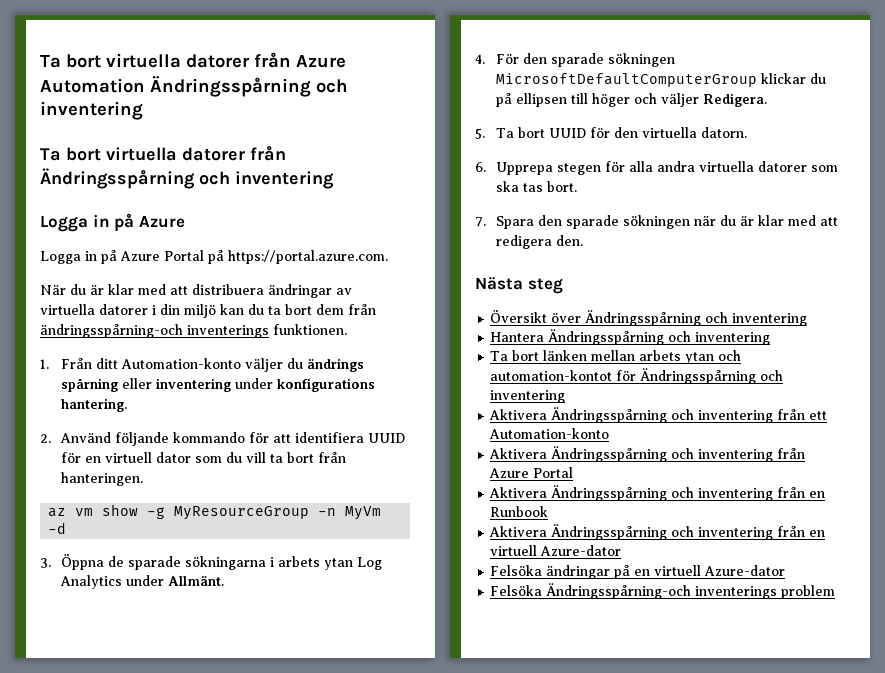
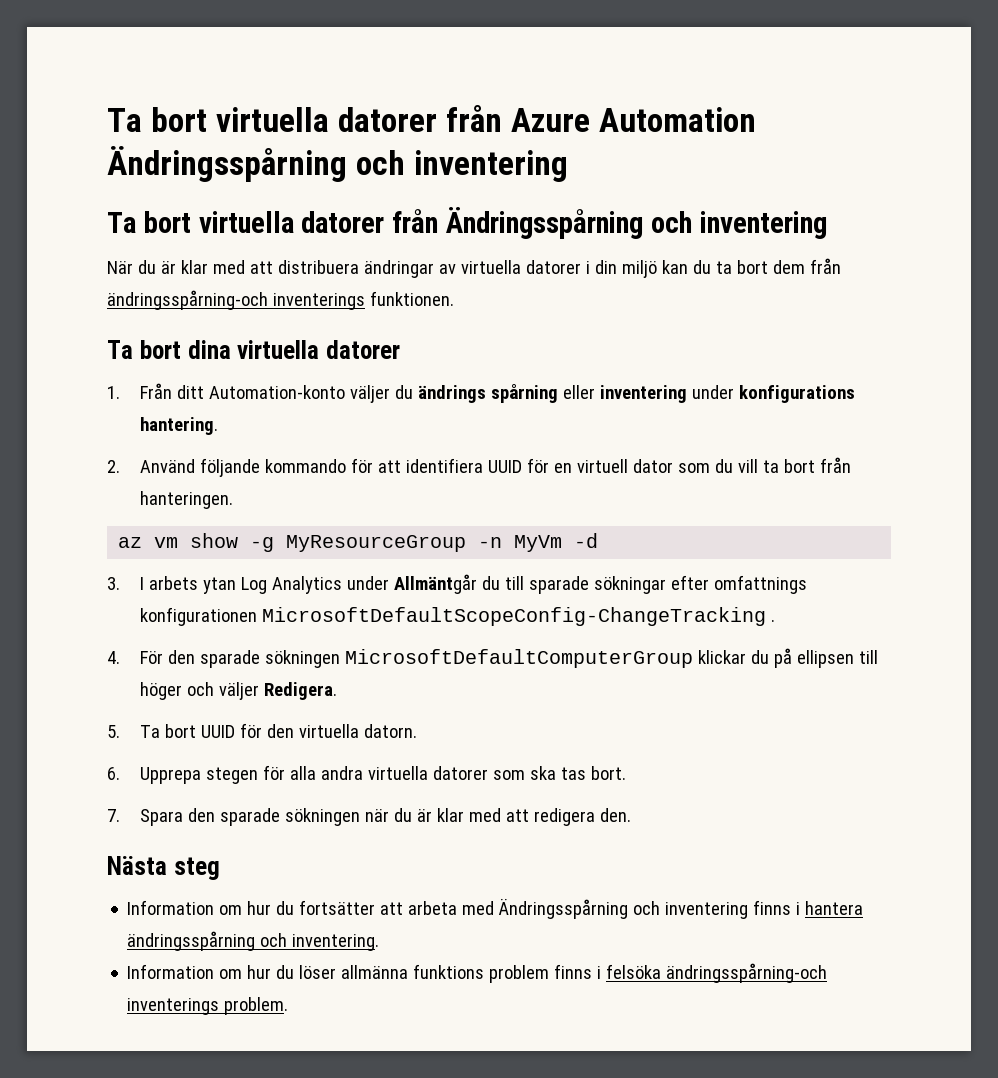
  Ta bort virtuella datorer från Ändringsspårning och inventering
- Logga in på Azure
- Logga in på Azure Portal på https://portal.azure.com.
+ Ta bort dina virtuella datorer
- 3. Öppna de sparade sökningarna i arbets ytan Log Analytics under Allmänt.
+ 3. I arbets ytan Log Analytics under Allmäntgår du till sparade sökningar efter omfattnings konfigurationen MicrosoftDefaultScopeConfig-ChangeTracking .
- Översikt över Ändringsspårning och inventering
- Hantera Ändringsspårning och inventering
- Ta bort länken mellan arbets ytan och automation-kontot för Ändringsspårning och inventering
- Aktivera Ändringsspårning och inventering från ett Automation-konto
- Aktivera Ändringsspårning och inventering från Azure Portal
- Aktivera Ändringsspårning och inventering från en Runbook
- Aktivera Ändringsspårning och inventering från en virtuell Azure-dator
- Felsöka ändringar på en virtuell Azure-dator
- Felsöka Ändringsspårning-och inventerings problem
+ Information om hur du fortsätter att arbeta med Ändringsspårning och inventering finns i hantera ändringsspårning och inventering.
+ Information om hur du löser allmänna funktions problem finns i felsöka ändringsspårning-och inventerings problem.

